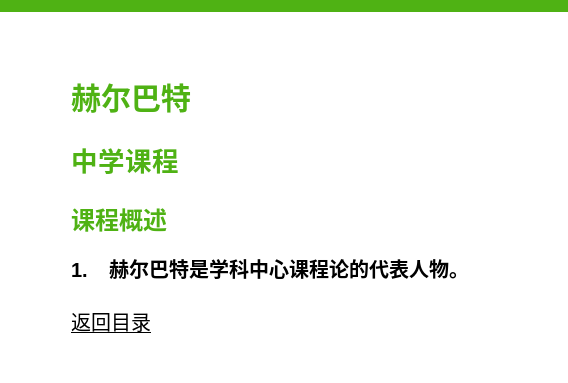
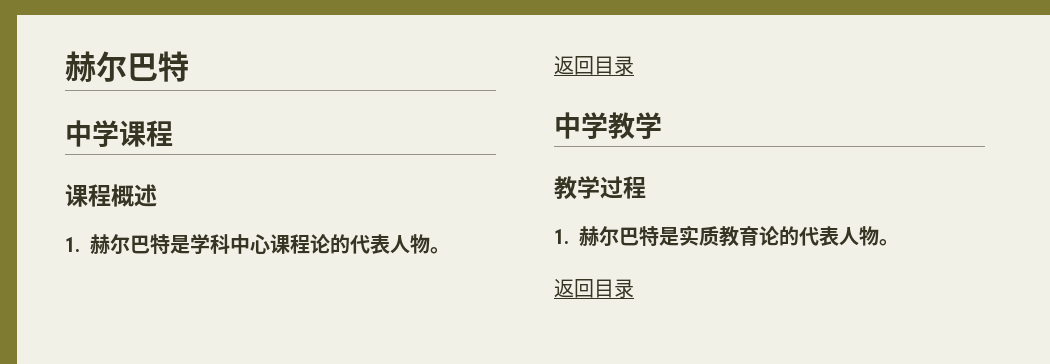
+ 中学教学
+ 教学过程
+ 1.赫尔巴特是实质教育论的代表人物。
+ 返回目录

